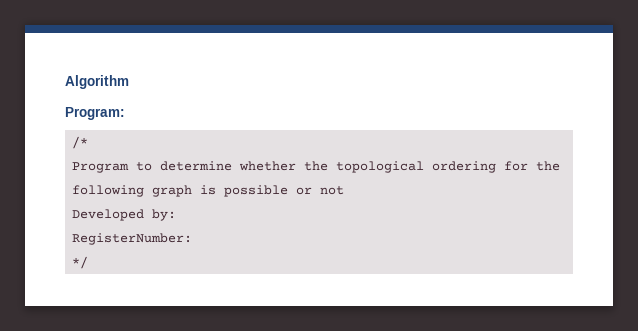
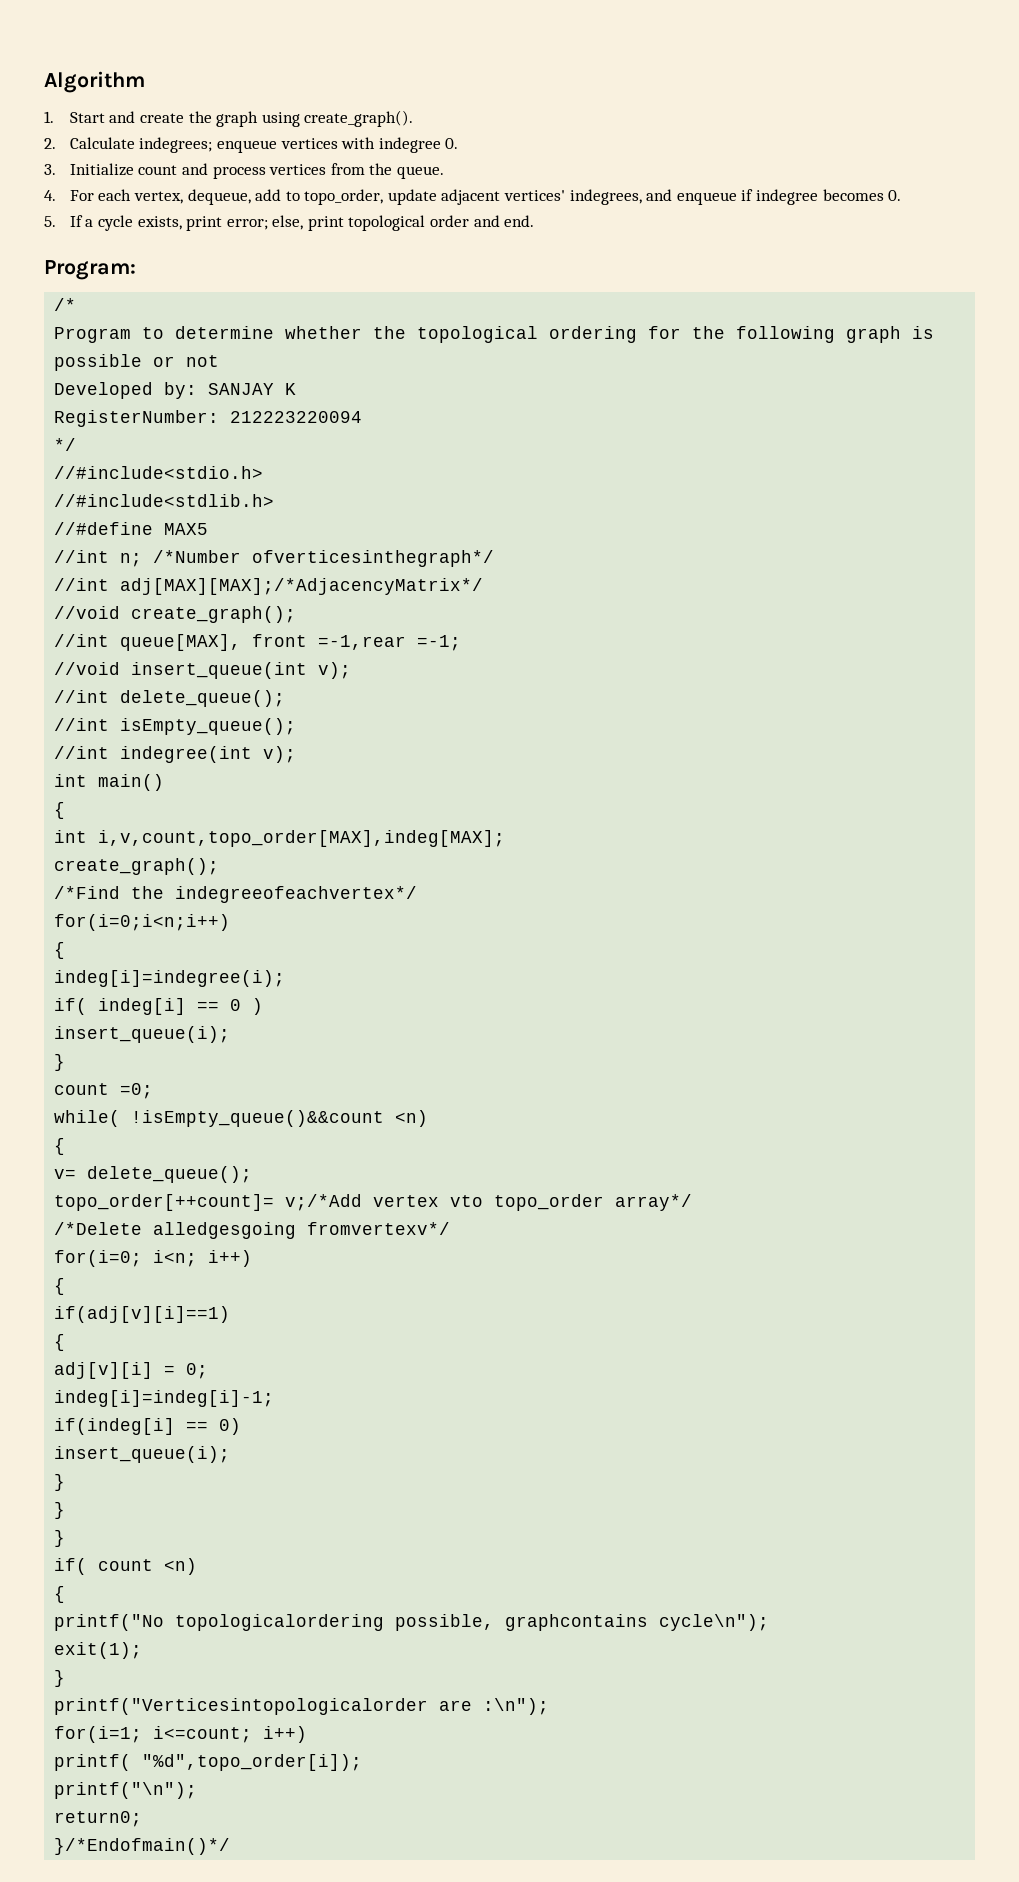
+ 1. Start and create the graph using create_graph().
+ 2. Calculate indegrees; enqueue vertices with indegree 0.
+ 3. Initialize count and process vertices from the queue.
+ 4. For each vertex, dequeue, add to topo_order, update adjacent vertices' indegrees, and enqueue if indegree becomes 0.
+ 5. If a cycle exists, print error; else, print topological order and end.
- Developed by:
+ Developed by: SANJAY K
- RegisterNumber:
+ RegisterNumber: 212223220094
+ //#include<stdio.h>
+ //#include<stdlib.h>
+ //#define MAX5
+ //int n; /*Number ofverticesinthegraph*/
+ //int adj[MAX][MAX];/*AdjacencyMatrix*/
+ //void create_graph();
+ //int queue[MAX], front =-1,rear =-1;
+ //void insert_queue(int v);
+ //int delete_queue();
+ //int isEmpty_queue();
+ //int indegree(int v);
+ int main()
+ {
+ int i,v,count,topo_order[MAX],indeg[MAX];
+ create_graph();
+ /*Find the indegreeofeachvertex*/
+ for(i=0;i<n;i++)
+ {
+ indeg[i]=indegree(i);
+ if( indeg[i] == 0 )
+ insert_queue(i);
+ }
+ count =0;
+ while( !isEmpty_queue()&&count <n)
+ {
+ v= delete_queue();
+ topo_order[++count]= v;/*Add vertex vto topo_order array*/
+ /*Delete alledgesgoing fromvertexv*/
+ for(i=0; i<n; i++)
+ {
+ if(adj[v][i]==1)
+ {
+ adj[v][i] = 0;
+ indeg[i]=indeg[i]-1;
+ if(indeg[i] == 0)
+ insert_queue(i);
+ }
+ }
+ }
+ if( count <n)
+ {
+ printf("No topologicalordering possible, graphcontains cycle\n");
+ exit(1);
+ }
+ printf("Verticesintopologicalorder are :\n");
+ for(i=1; i<=count; i++)
+ printf( "%d",topo_order[i]);
+ printf("\n");
+ return0;
+ }/*Endofmain()*/

